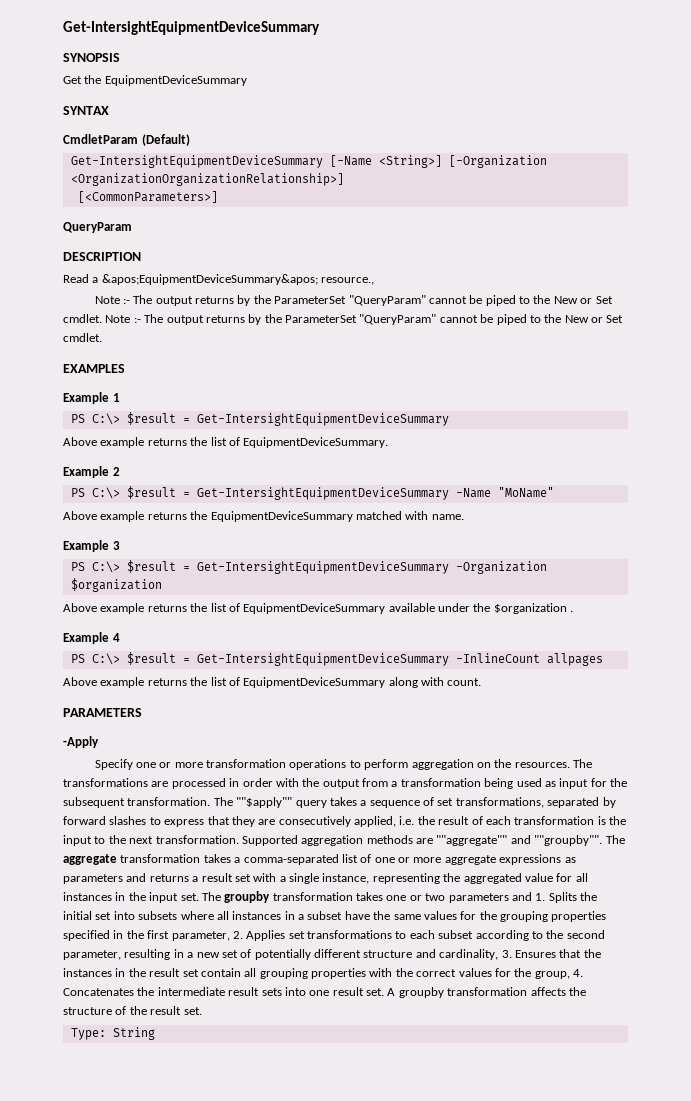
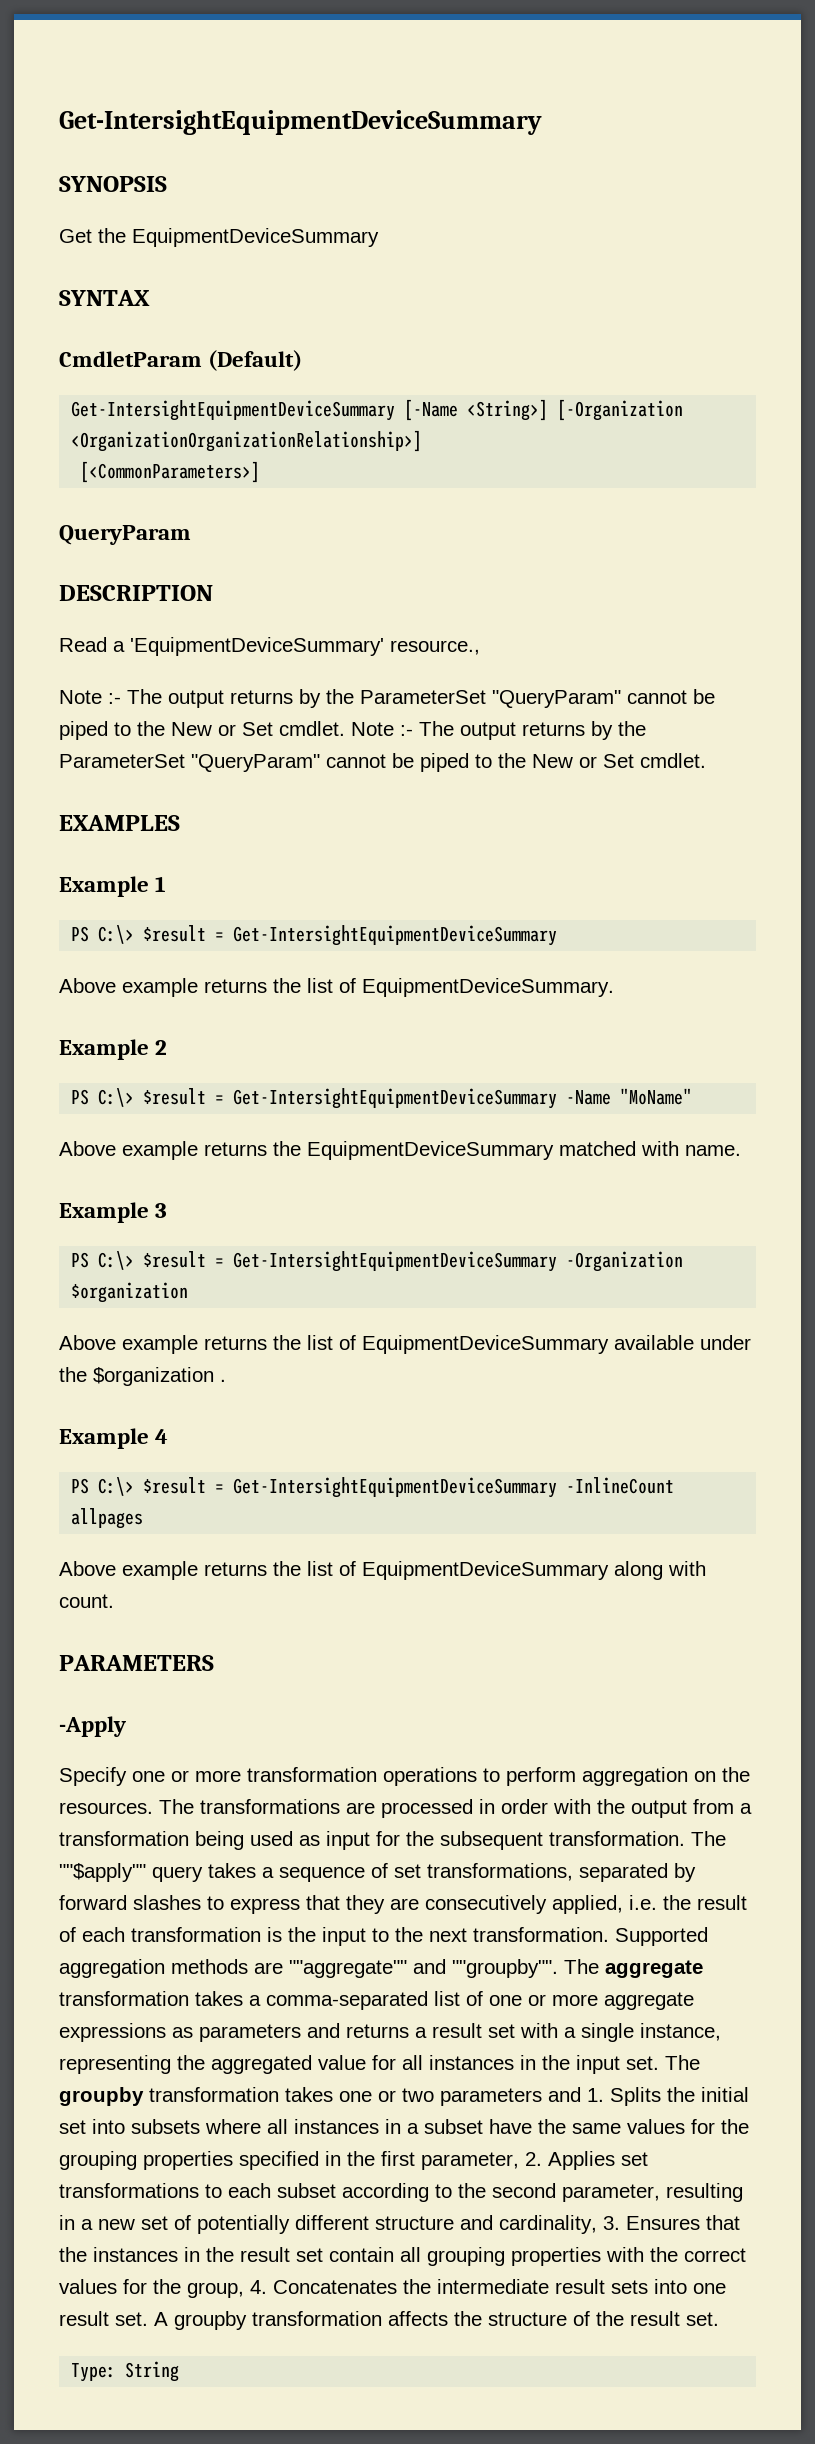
- Read a &apos;EquipmentDeviceSummary&apos; resource.,
+ Read a 'EquipmentDeviceSummary' resource.,

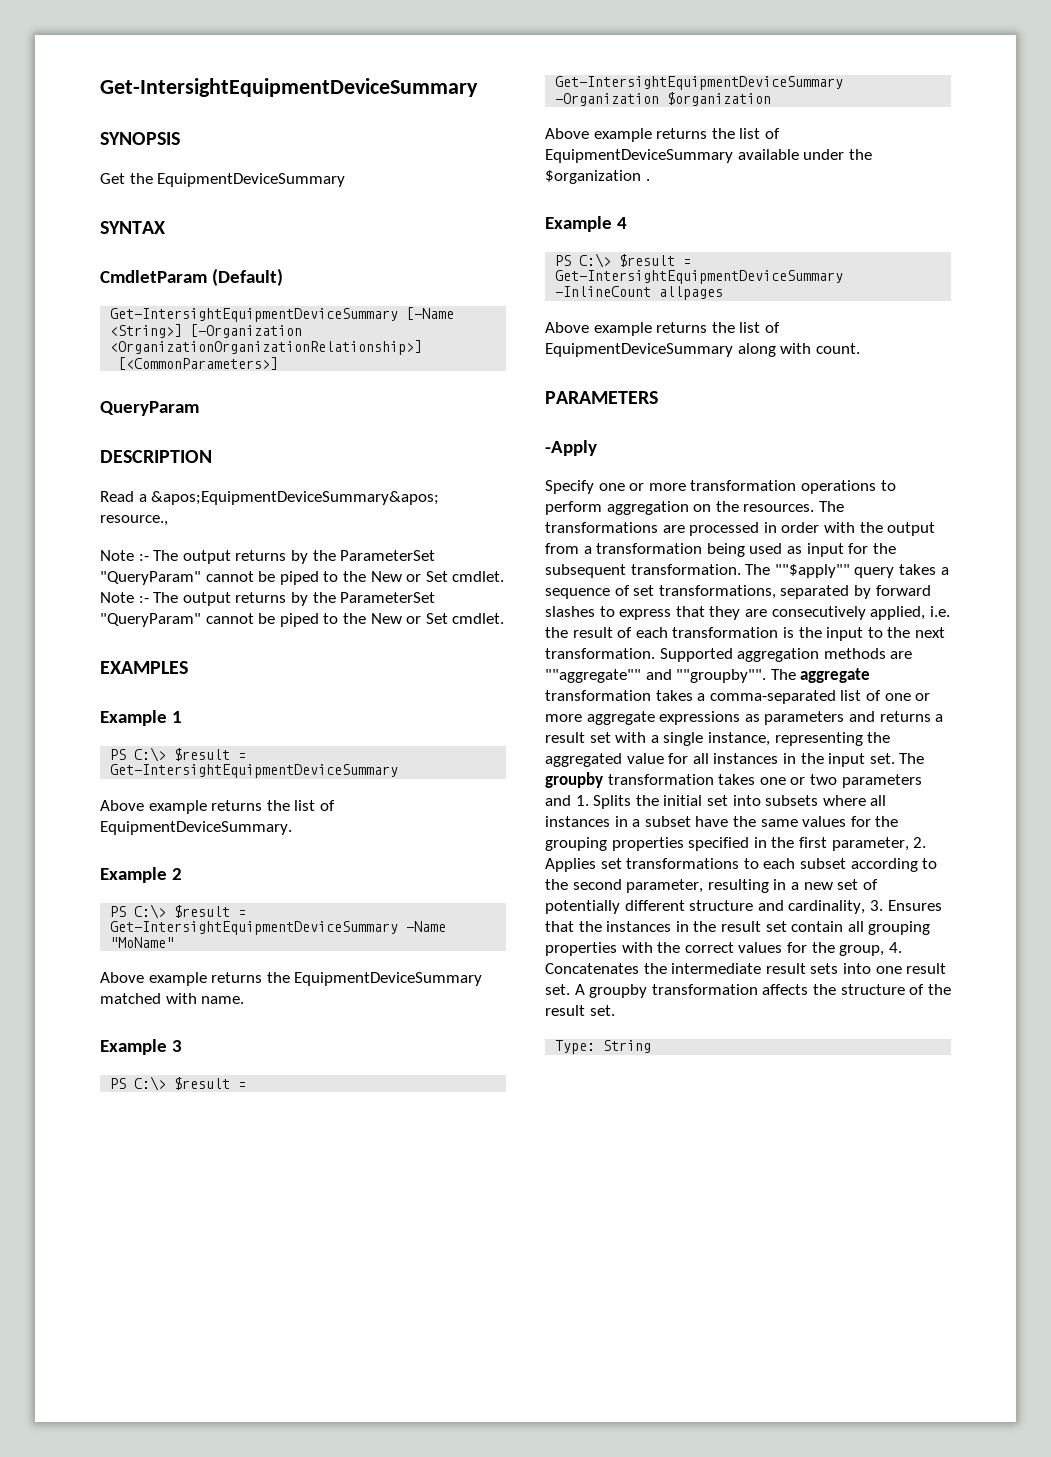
- Read a 'EquipmentDeviceSummary' resource.,
+ Read a &apos;EquipmentDeviceSummary&apos; resource.,

